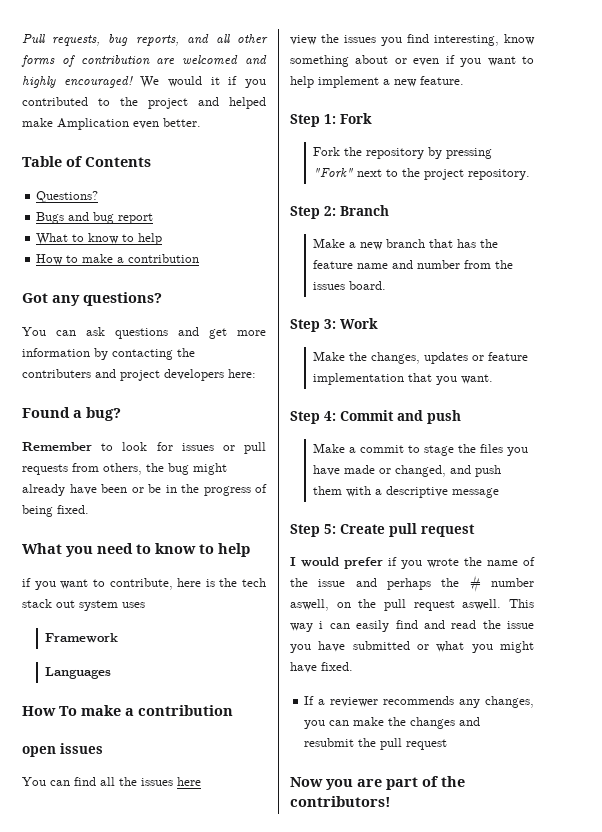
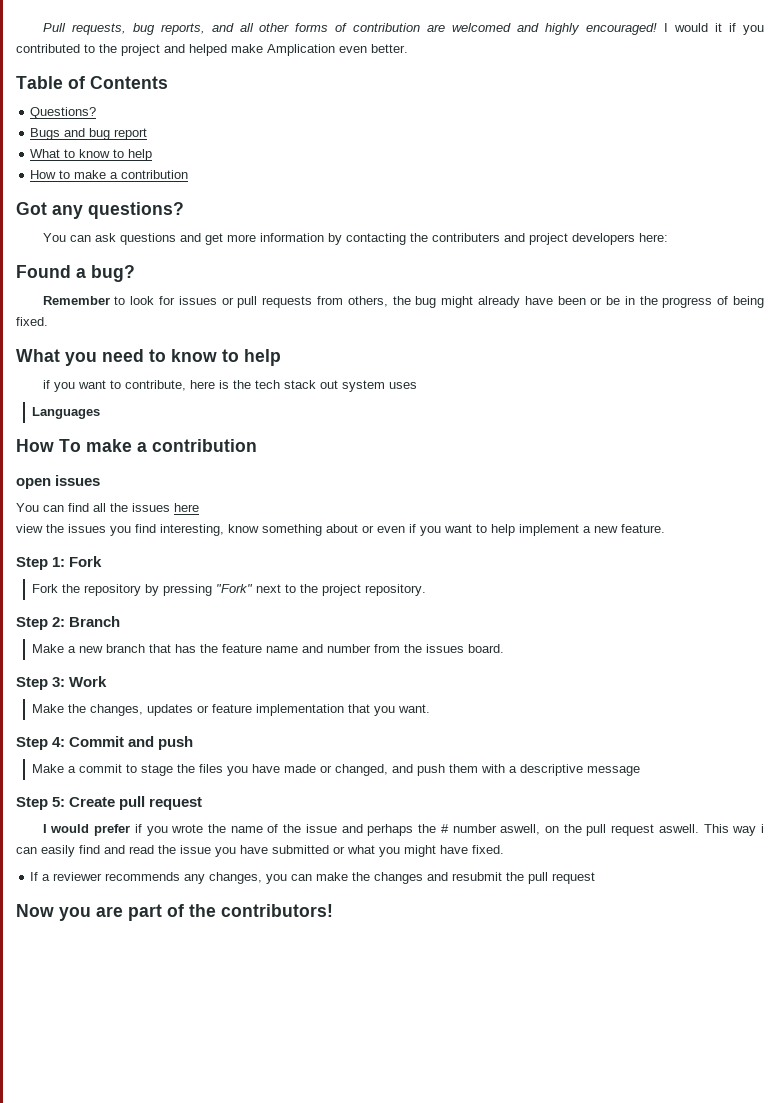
- We would it if you contributed to the project and helped make Amplication even better.
+ I would it if you contributed to the project and helped make Amplication even better.
- Framework

